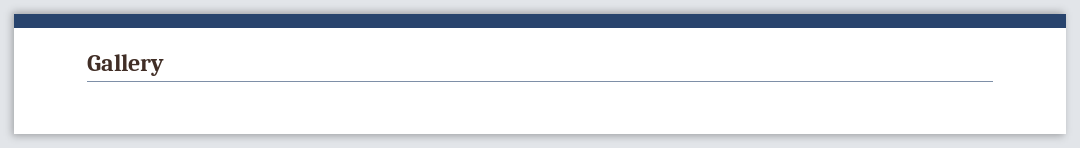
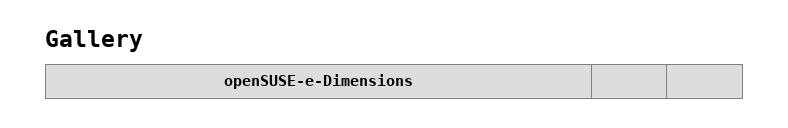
+ openSUSE-e-Dimensions | |

